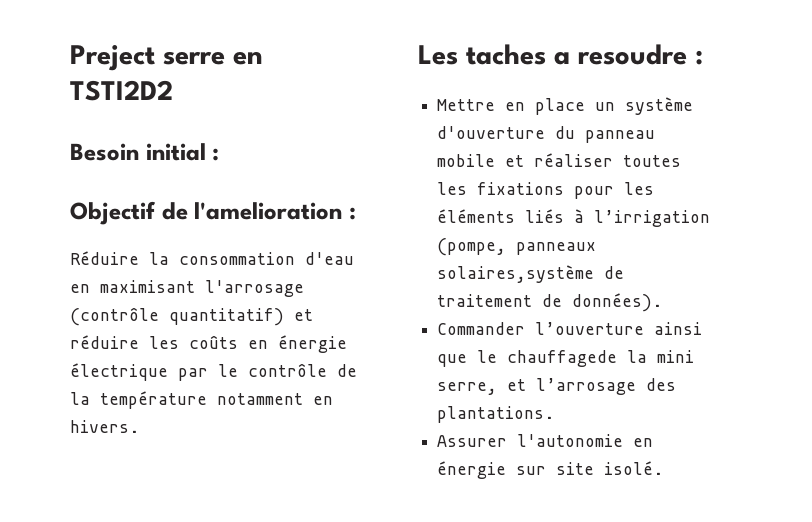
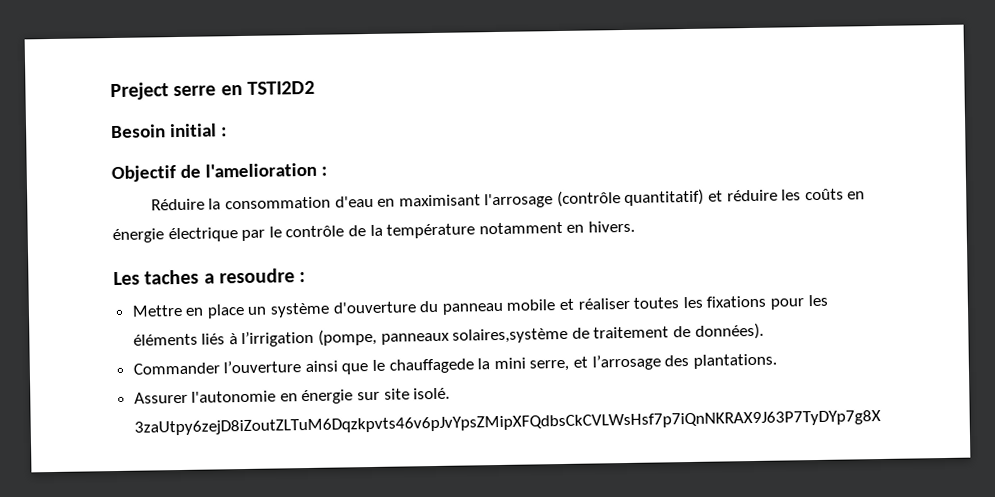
+ 3zaUtpy6zejD8iZoutZLTuM6Dqzkpvts46v6pJvYpsZMipXFQdbsCkCVLWsHsf7p7iQnNKRAX9J63P7TyDYp7g8X

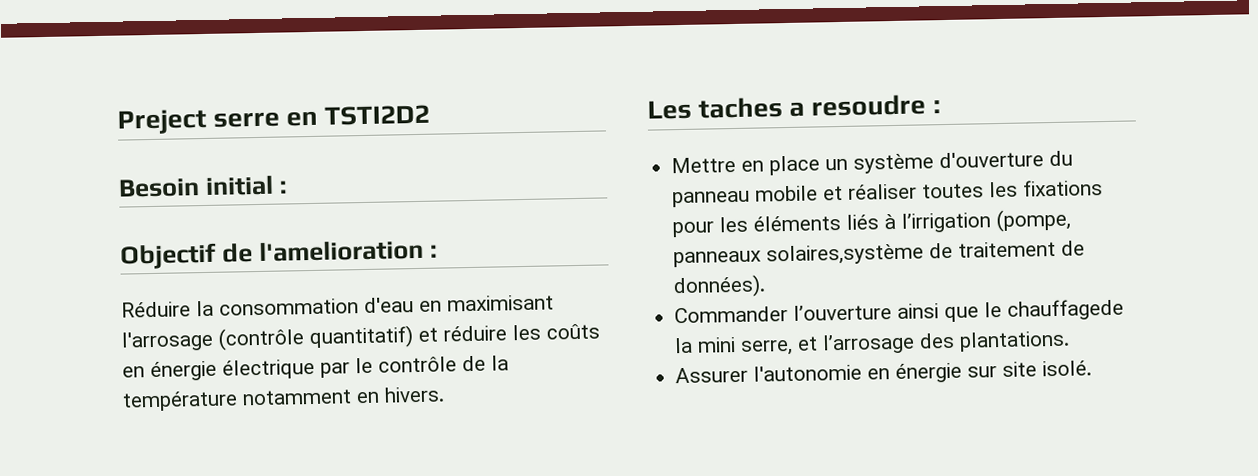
- 3zaUtpy6zejD8iZoutZLTuM6Dqzkpvts46v6pJvYpsZMipXFQdbsCkCVLWsHsf7p7iQnNKRAX9J63P7TyDYp7g8X

